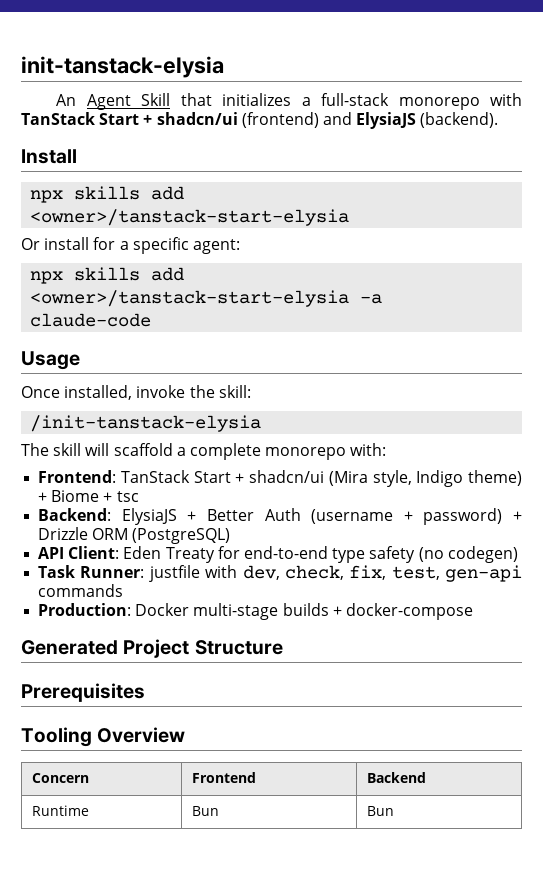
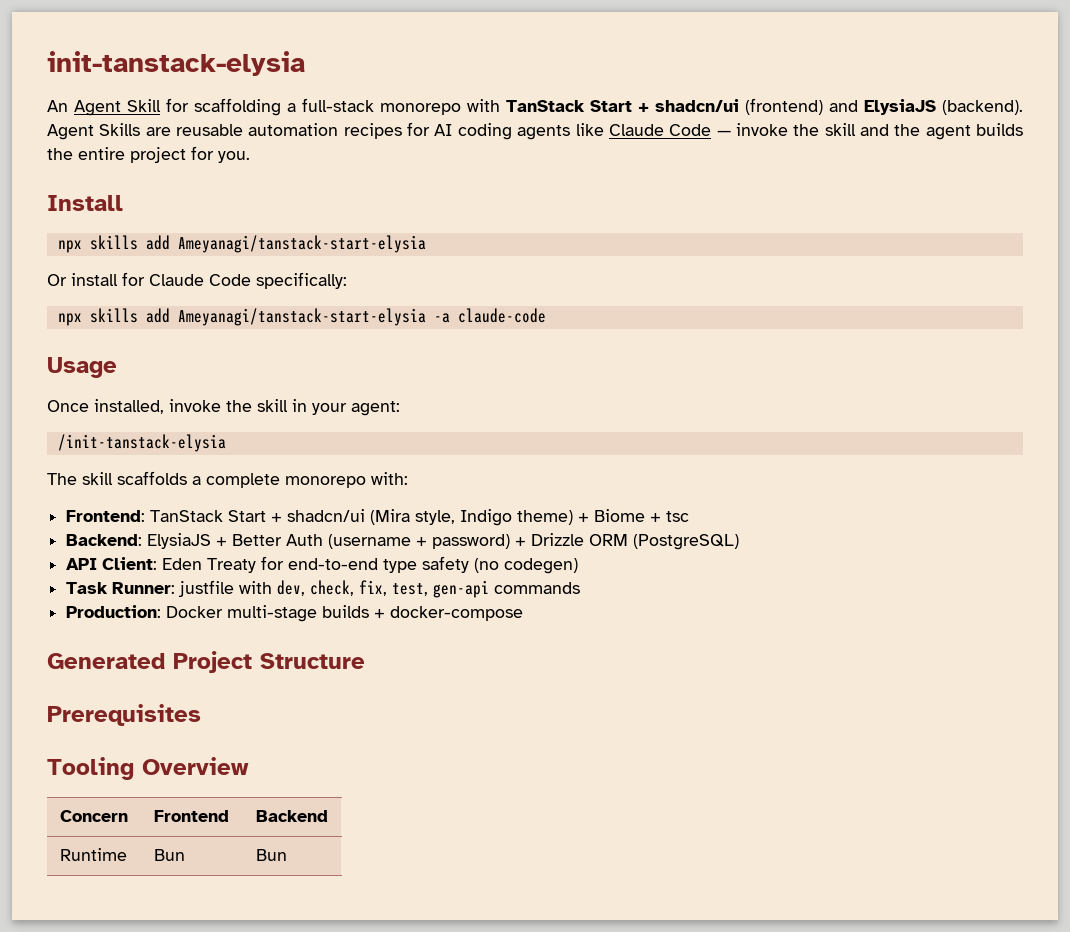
- An Agent Skill that initializes a full-stack monorepo with TanStack Start + shadcn/ui (frontend) and ElysiaJS (backend).
+ An Agent Skill for scaffolding a full-stack monorepo with TanStack Start + shadcn/ui (frontend) and ElysiaJS (backend). Agent Skills are reusable automation recipes for AI coding agents like Claude Code — invoke the skill and the agent builds the entire project for you.
  Install
- npx skills add <owner>/tanstack-start-elysia
+ npx skills add Ameyanagi/tanstack-start-elysia
- Or install for a specific agent:
- npx skills add <owner>/tanstack-start-elysia -a claude-code
+ Or install for Claude Code specifically:
+ npx skills add Ameyanagi/tanstack-start-elysia -a claude-code
- Once installed, invoke the skill:
+ Once installed, invoke the skill in your agent:
- The skill will scaffold a complete monorepo with:
+ The skill scaffolds a complete monorepo with:

